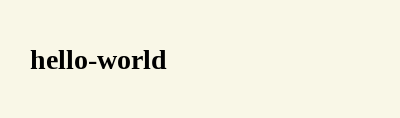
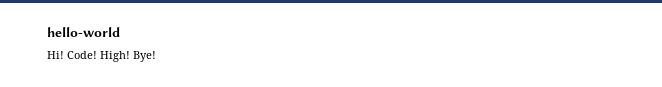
+ Hi! Code! High! Bye!

